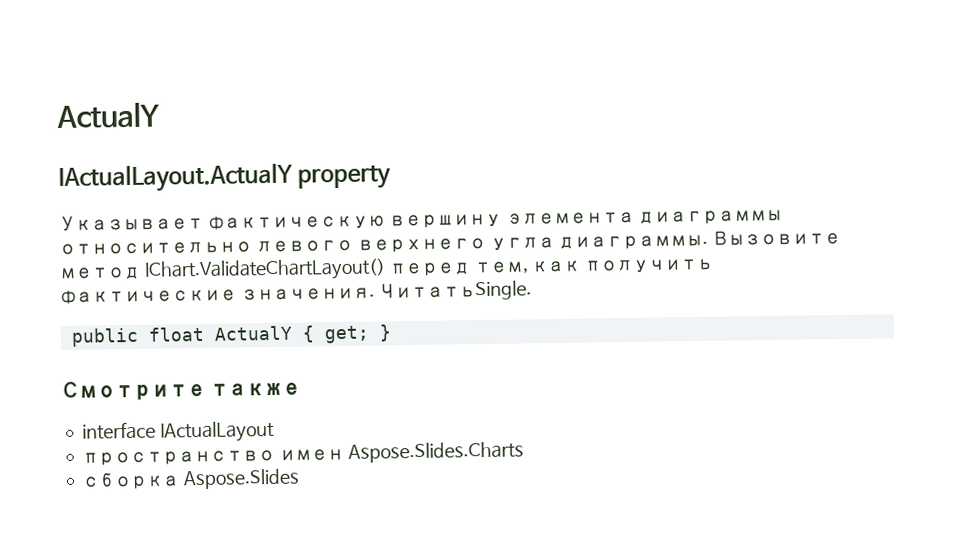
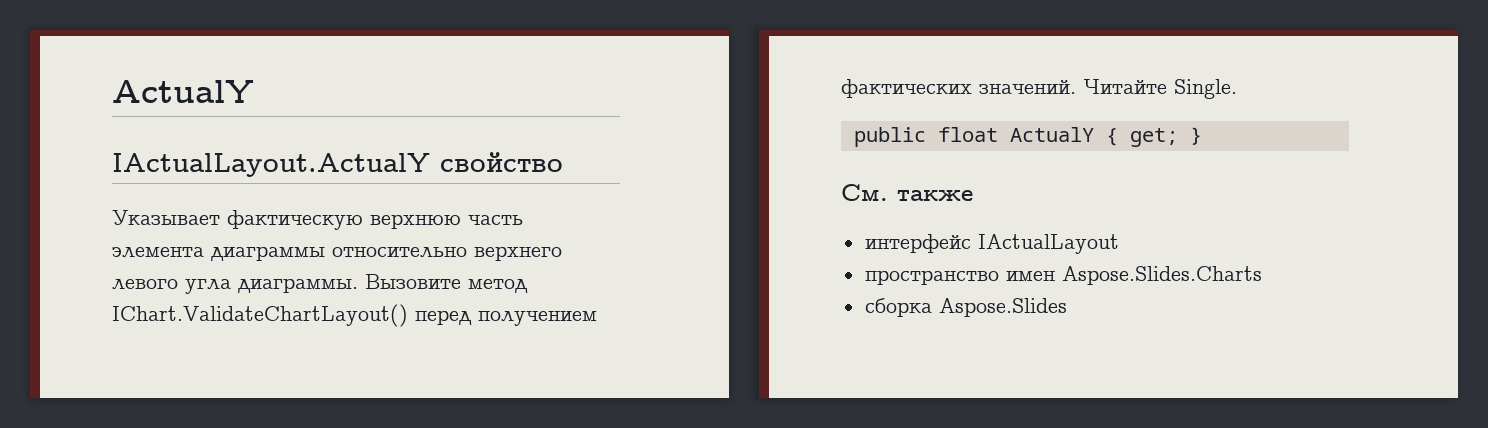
- IActualLayout.ActualY property
+ IActualLayout.ActualY свойство
- Указывает фактическую вершину элемента диаграммы относительно левого верхнего угла диаграммы.
+ Указывает фактическую верхнюю часть элемента диаграммы относительно верхнего левого угла диаграммы.
- Вызовите метод IChart.ValidateChartLayout() перед тем, как получить фактические значения. ЧитатьSingle.
+ Вызовите метод IChart.ValidateChartLayout() перед получением фактических значений. Читайте Single.
- Смотрите также
+ См. также
- interface IActualLayout
+ интерфейс IActualLayout

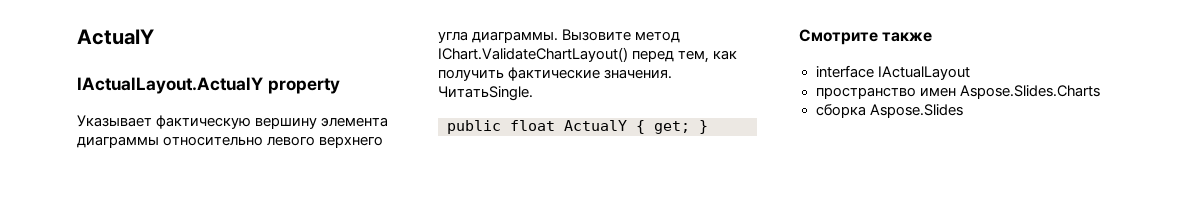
- IActualLayout.ActualY свойство
+ IActualLayout.ActualY property
- Указывает фактическую верхнюю часть элемента диаграммы относительно верхнего левого угла диаграммы.
+ Указывает фактическую вершину элемента диаграммы относительно левого верхнего угла диаграммы.
- Вызовите метод IChart.ValidateChartLayout() перед получением фактических значений. Читайте Single.
+ Вызовите метод IChart.ValidateChartLayout() перед тем, как получить фактические значения. ЧитатьSingle.
- См. также
+ Смотрите также
- интерфейс IActualLayout
+ interface IActualLayout

